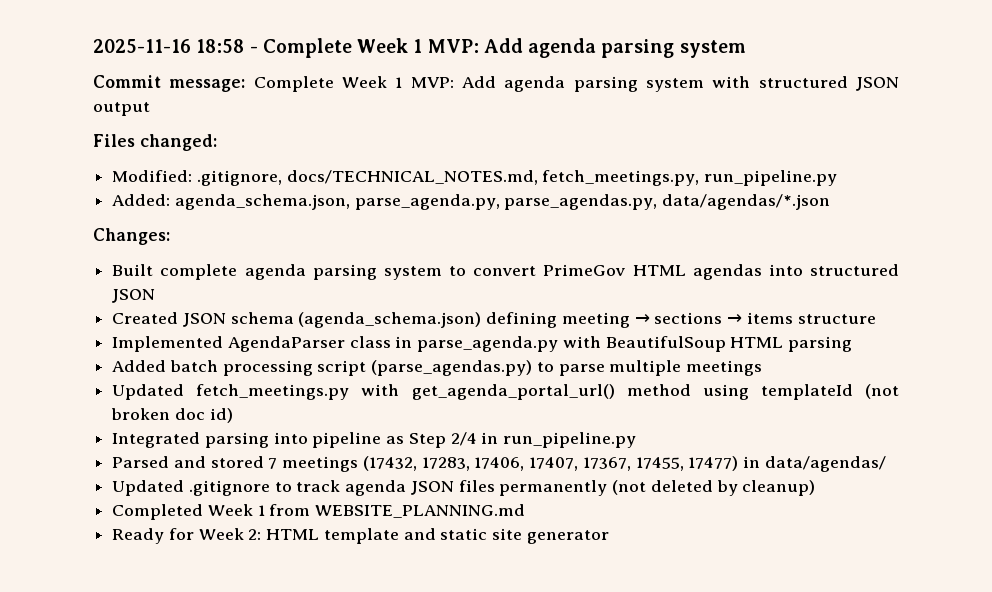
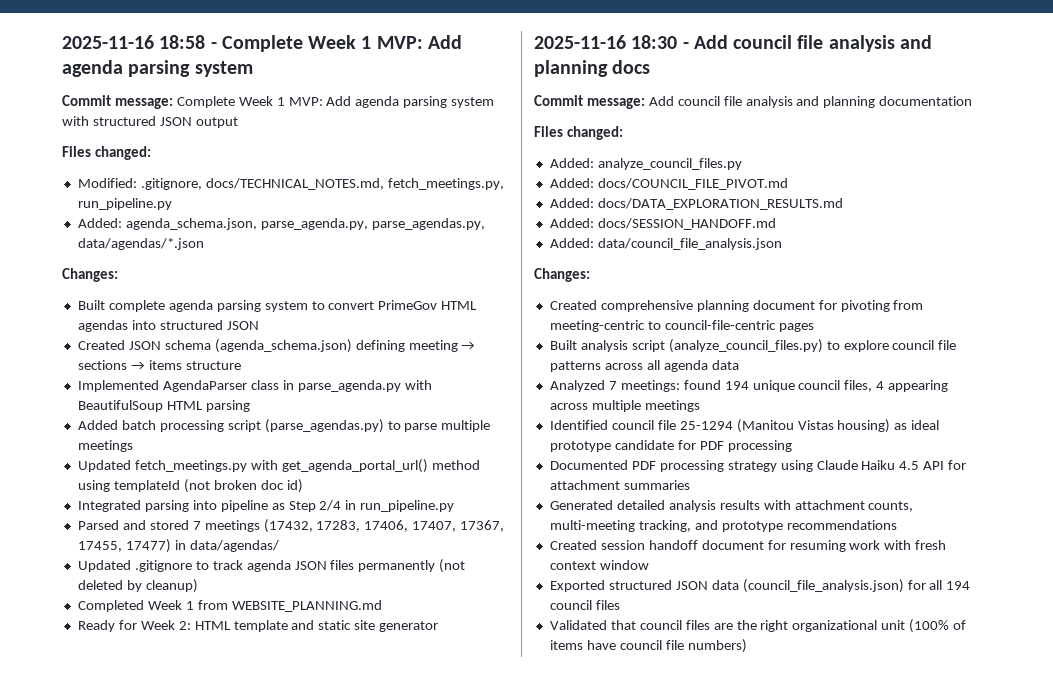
+ 2025-11-16 18:30 - Add council file analysis and planning docs
+ Commit message: Add council file analysis and planning documentation
+ Files changed:
+ Added: analyze_council_files.py
+ Added: docs/COUNCIL_FILE_PIVOT.md
+ Added: docs/DATA_EXPLORATION_RESULTS.md
+ Added: docs/SESSION_HANDOFF.md
+ Added: data/council_file_analysis.json
+ Changes:
+ Created comprehensive planning document for pivoting from meeting-centric to council-file-centric pages
+ Built analysis script (analyze_council_files.py) to explore council file patterns across all agenda data
+ Analyzed 7 meetings: found 194 unique council files, 4 appearing across multiple meetings
+ Identified council file 25-1294 (Manitou Vistas housing) as ideal prototype candidate for PDF processing
+ Documented PDF processing strategy using Claude Haiku 4.5 API for attachment summaries
+ Generated detailed analysis results with attachment counts, multi-meeting tracking, and prototype recommendations
+ Created session handoff document for resuming work with fresh context window
+ Exported structured JSON data (council_file_analysis.json) for all 194 council files
+ Validated that council files are the right organizational unit (100% of items have council file numbers)

